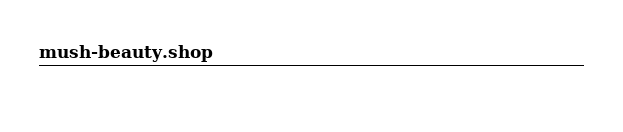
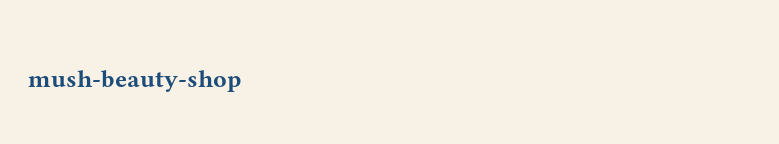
- mush-beauty.shop
+ mush-beauty-shop

